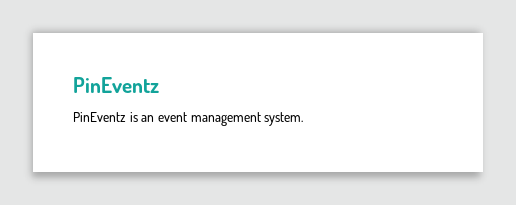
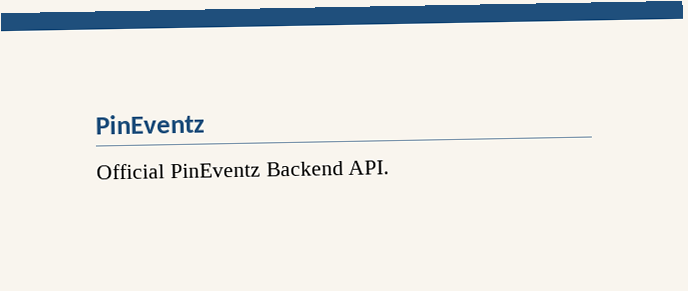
- PinEventz is an event management system.
+ Official PinEventz Backend API.

